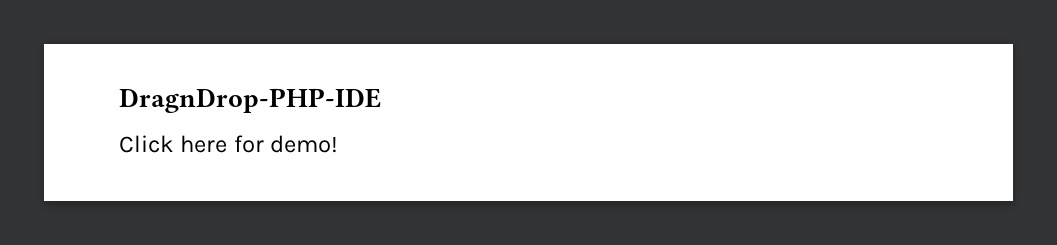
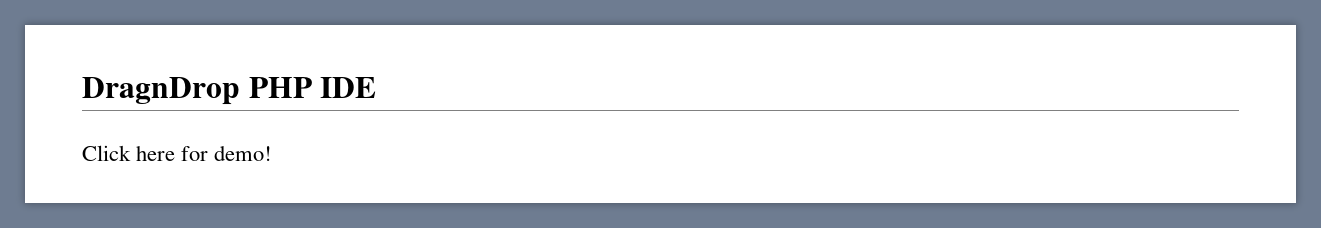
- DragnDrop-PHP-IDE
+ DragnDrop PHP IDE

